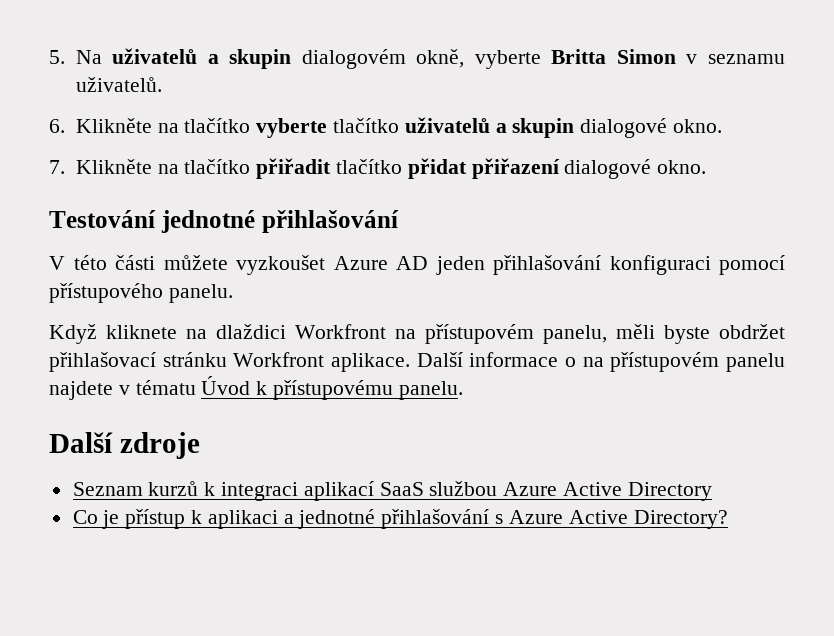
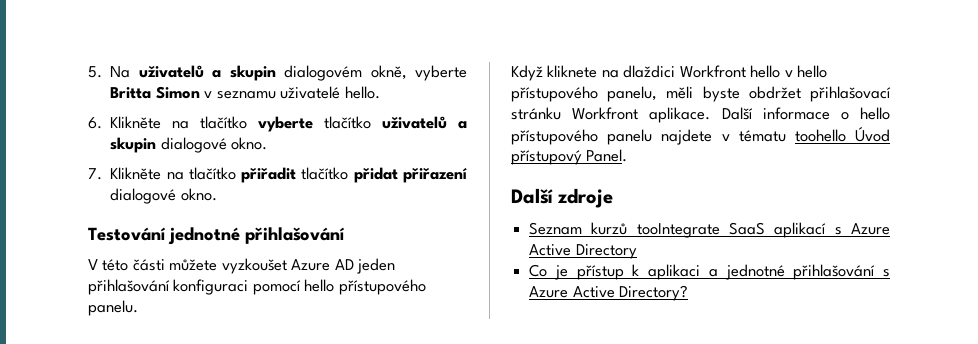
- 5. Na uživatelů a skupin dialogovém okně, vyberte Britta Simon v seznamu uživatelů.
+ 5. Na uživatelů a skupin dialogovém okně, vyberte Britta Simon v seznamu uživatelé hello.
- V této části můžete vyzkoušet Azure AD jeden přihlašování konfiguraci pomocí přístupového panelu.
+ V této části můžete vyzkoušet Azure AD jeden přihlašování konfiguraci pomocí hello přístupového panelu.
- Když kliknete na dlaždici Workfront na přístupovém panelu, měli byste obdržet přihlašovací stránku Workfront aplikace.
+ Když kliknete na dlaždici Workfront hello v hello přístupového panelu, měli byste obdržet přihlašovací stránku Workfront aplikace.
- Další informace o na přístupovém panelu najdete v tématu Úvod k přístupovému panelu.
+ Další informace o hello přístupového panelu najdete v tématu toohello Úvod přístupový Panel.
- Seznam kurzů k integraci aplikací SaaS službou Azure Active Directory
+ Seznam kurzů tooIntegrate SaaS aplikací s Azure Active Directory

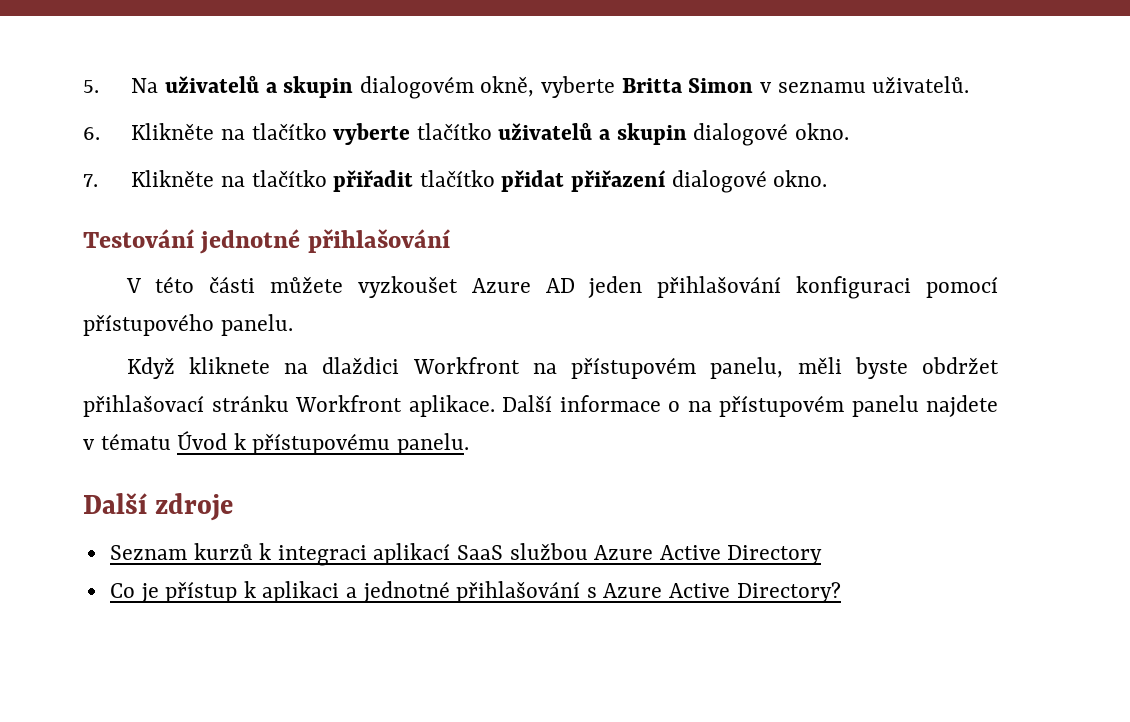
- 5. Na uživatelů a skupin dialogovém okně, vyberte Britta Simon v seznamu uživatelé hello.
+ 5. Na uživatelů a skupin dialogovém okně, vyberte Britta Simon v seznamu uživatelů.
- V této části můžete vyzkoušet Azure AD jeden přihlašování konfiguraci pomocí hello přístupového panelu.
+ V této části můžete vyzkoušet Azure AD jeden přihlašování konfiguraci pomocí přístupového panelu.
- Když kliknete na dlaždici Workfront hello v hello přístupového panelu, měli byste obdržet přihlašovací stránku Workfront aplikace.
+ Když kliknete na dlaždici Workfront na přístupovém panelu, měli byste obdržet přihlašovací stránku Workfront aplikace.
- Další informace o hello přístupového panelu najdete v tématu toohello Úvod přístupový Panel.
+ Další informace o na přístupovém panelu najdete v tématu Úvod k přístupovému panelu.
- Seznam kurzů tooIntegrate SaaS aplikací s Azure Active Directory
+ Seznam kurzů k integraci aplikací SaaS službou Azure Active Directory

